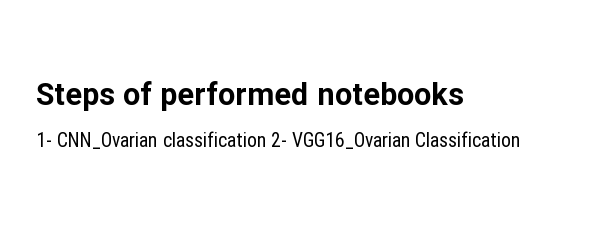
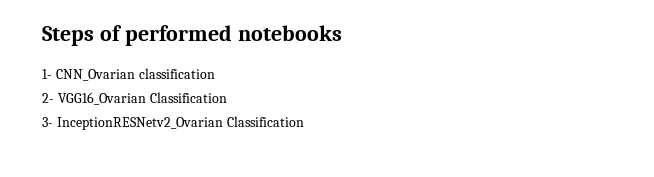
- 1- CNN_Ovarian classification 2- VGG16_Ovarian Classification
+ 1- CNN_Ovarian classification
+ 2- VGG16_Ovarian Classification
+ 3- InceptionRESNetv2_Ovarian Classification

